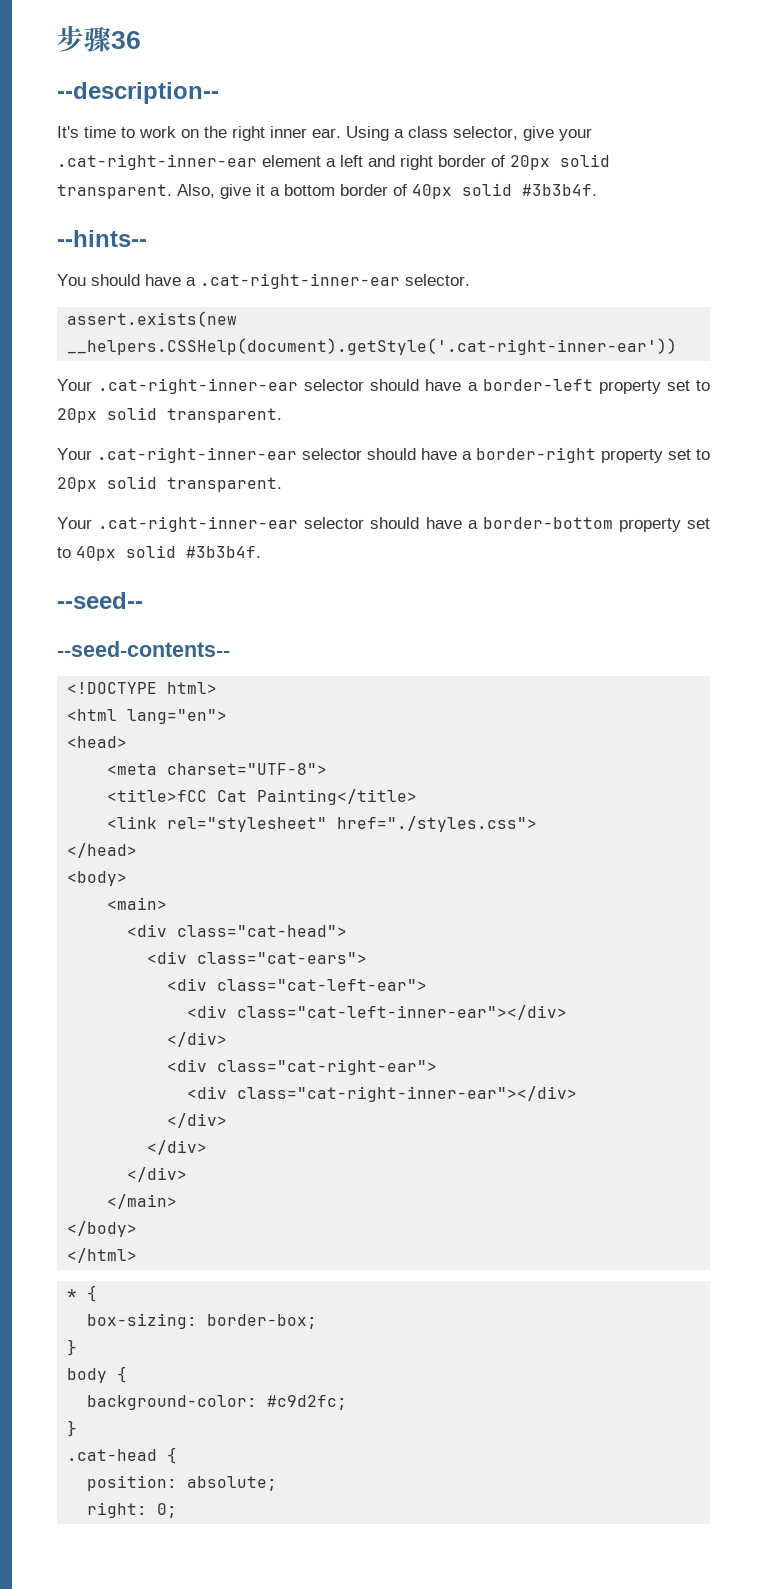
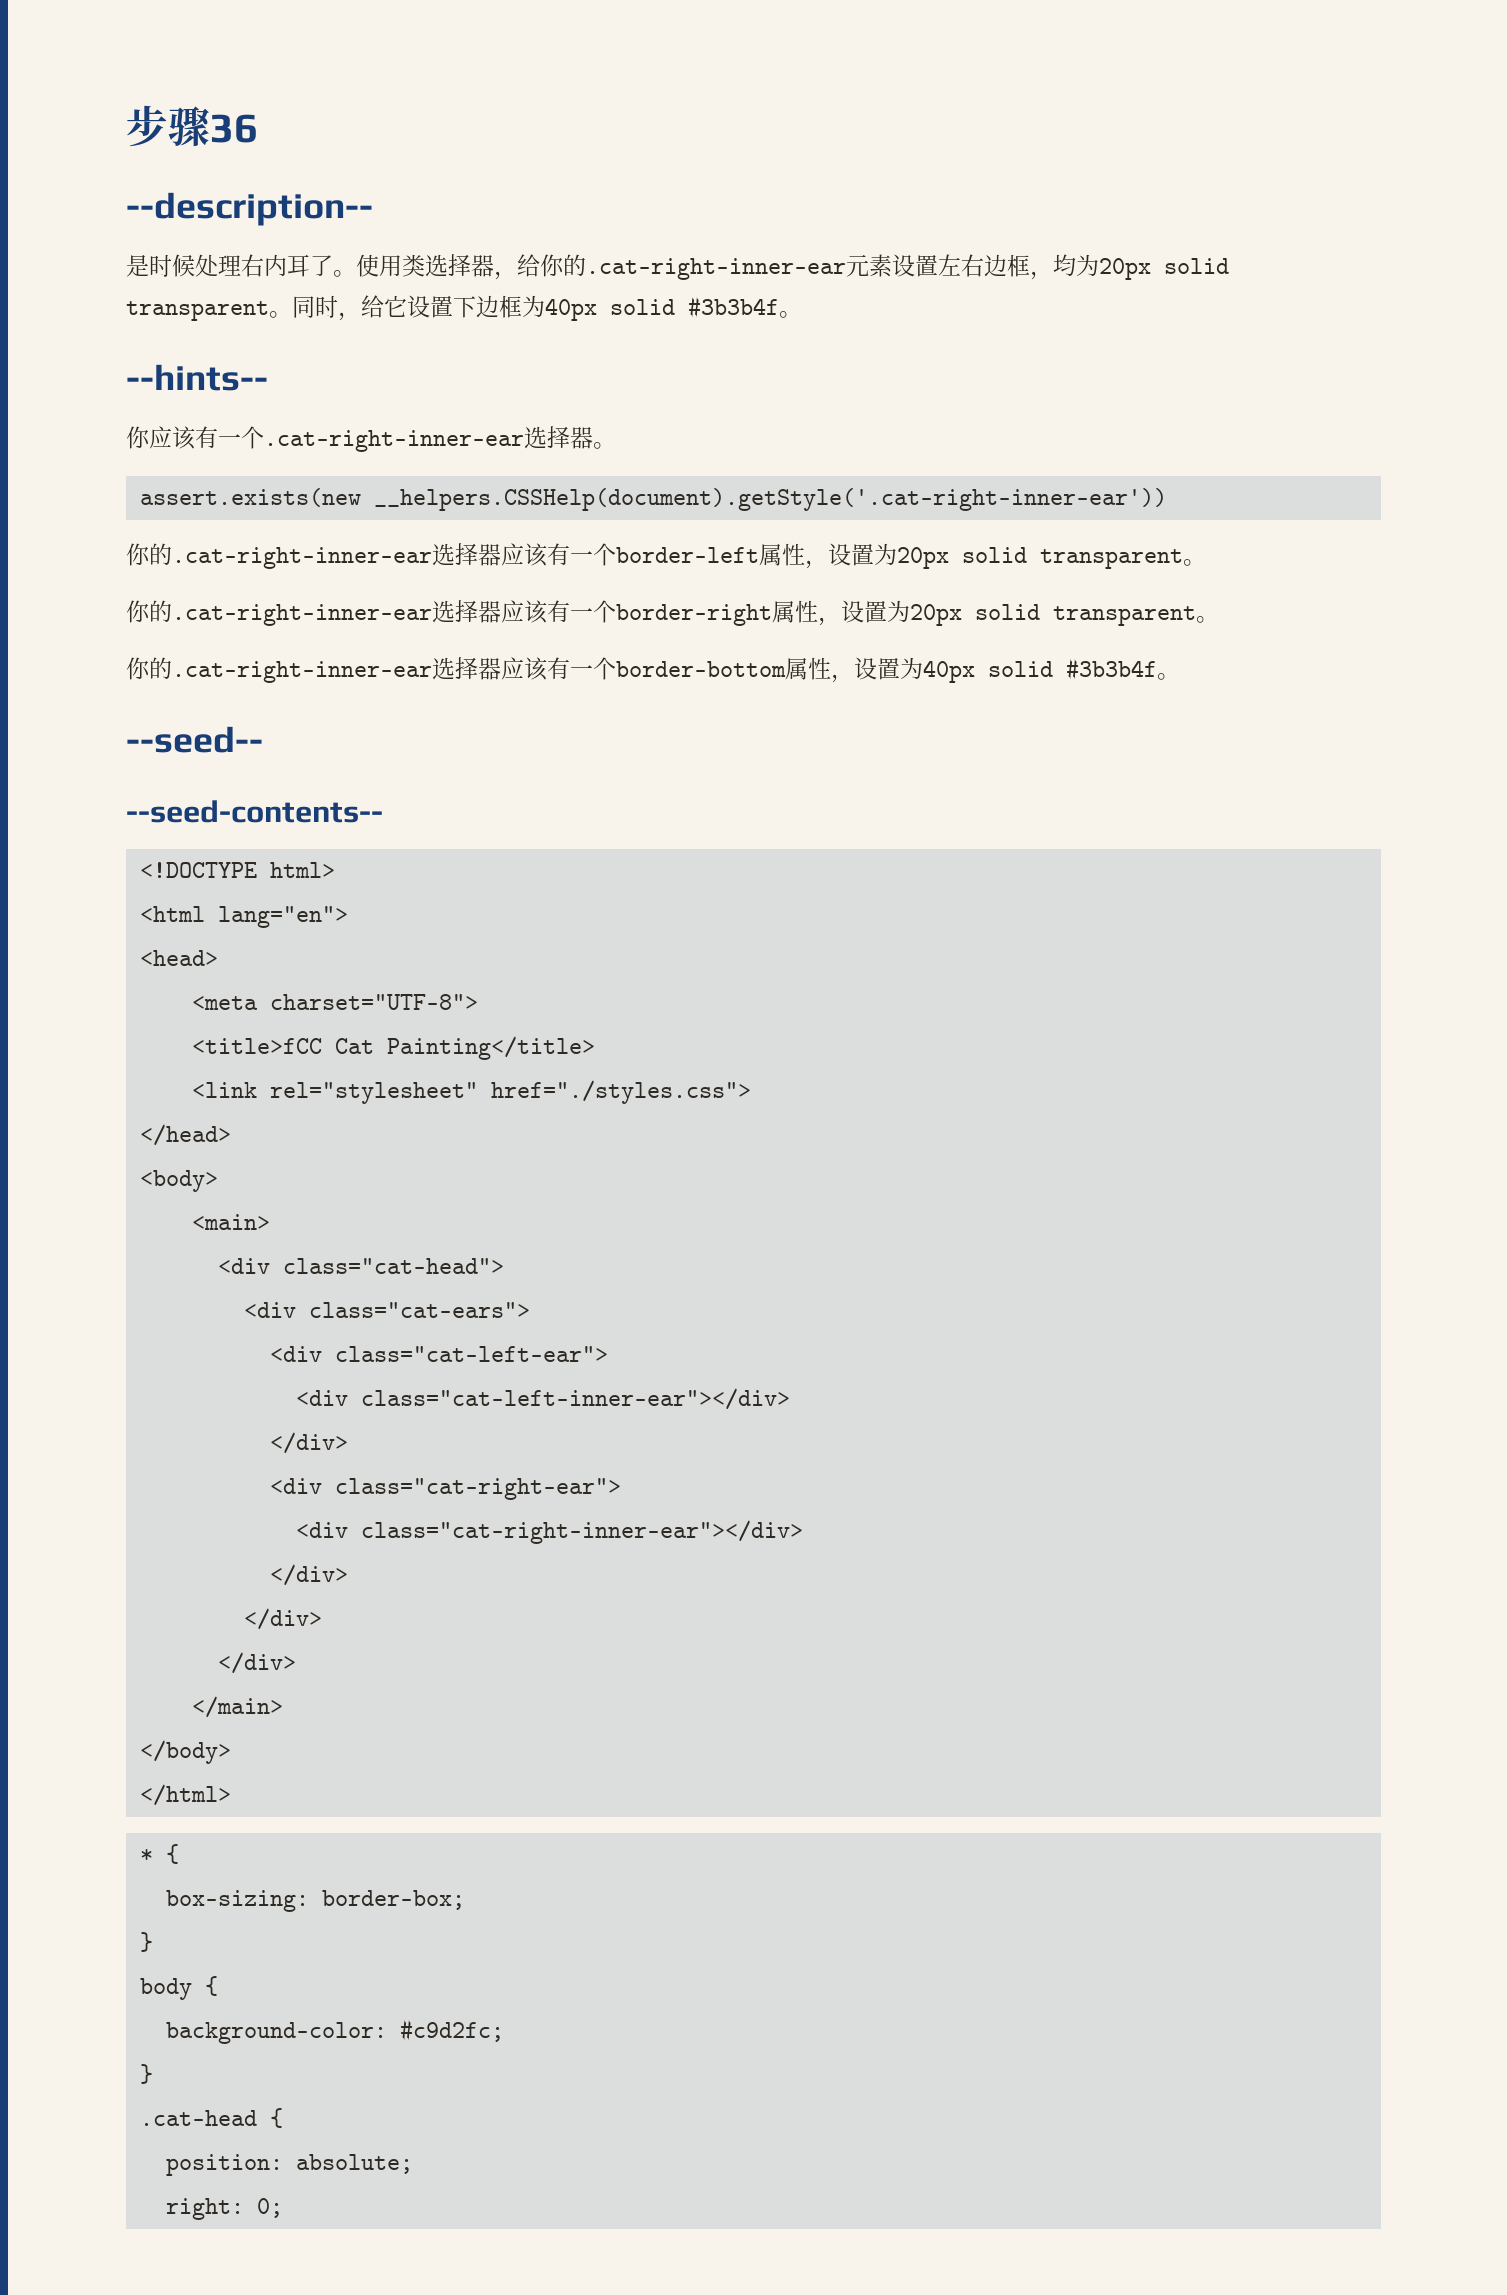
- It's time to work on the right inner ear. Using a class selector, give your .cat-right-inner-ear element a left and right border of 20px solid transparent. Also, give it a bottom border of 40px solid #3b3b4f.
+ 是时候处理右内耳了。使用类选择器，给你的.cat-right-inner-ear元素设置左右边框，均为20px solid transparent。同时，给它设置下边框为40px solid #3b3b4f。
- You should have a .cat-right-inner-ear selector.
+ 你应该有一个.cat-right-inner-ear选择器。
  assert.exists(new __helpers.CSSHelp(document).getStyle('.cat-right-inner-ear'))
- Your .cat-right-inner-ear selector should have a border-left property set to 20px solid transparent.
- Your .cat-right-inner-ear selector should have a border-right property set to 20px solid transparent.
- Your .cat-right-inner-ear selector should have a border-bottom property set to 40px solid #3b3b4f.
+ 你的.cat-right-inner-ear选择器应该有一个border-left属性，设置为20px solid transparent。
+ 你的.cat-right-inner-ear选择器应该有一个border-right属性，设置为20px solid transparent。
+ 你的.cat-right-inner-ear选择器应该有一个border-bottom属性，设置为40px solid #3b3b4f。

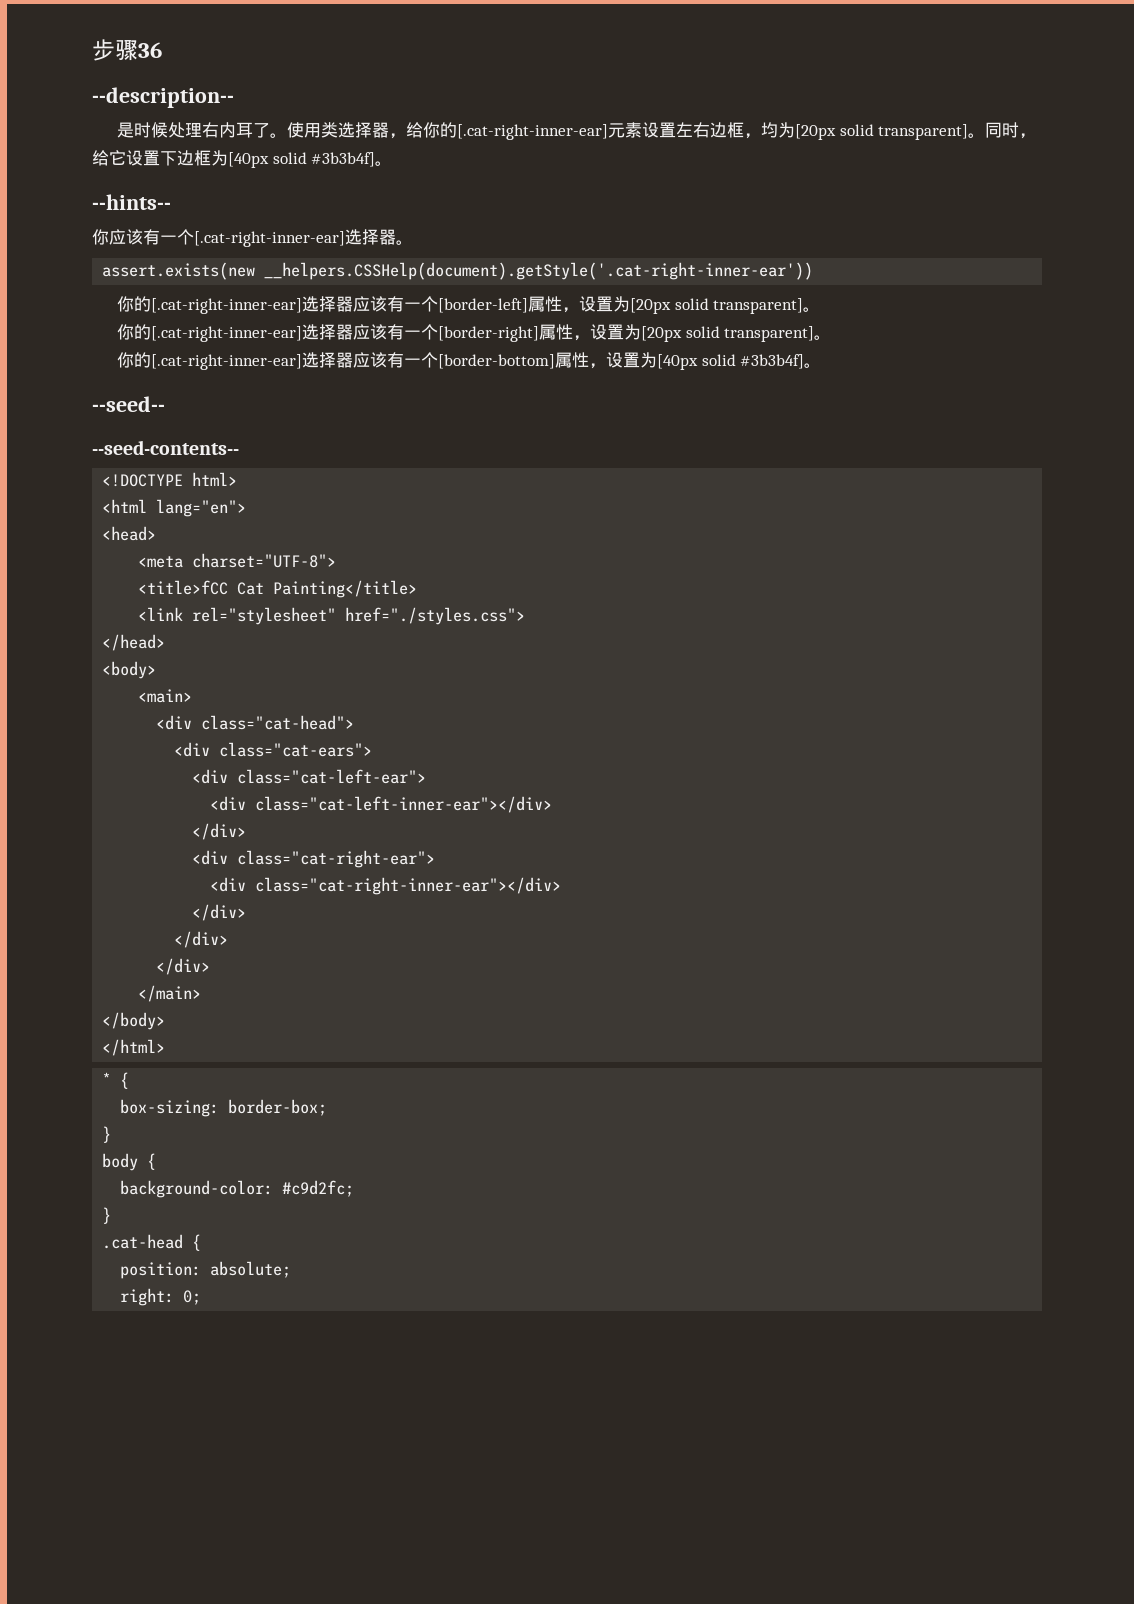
- 使用类选择器，给你的.cat-right-inner-ear元素设置左右边框，均为20px solid transparent。
+ 使用类选择器，给你的[.cat-right-inner-ear]元素设置左右边框，均为[20px solid transparent]。
- 同时，给它设置下边框为40px solid #3b3b4f。
+ 同时，给它设置下边框为[40px solid #3b3b4f]。
- 你应该有一个.cat-right-inner-ear选择器。
+ 你应该有一个[.cat-right-inner-ear]选择器。
- 你的.cat-right-inner-ear选择器应该有一个border-left属性，设置为20px solid transparent。
- 你的.cat-right-inner-ear选择器应该有一个border-right属性，设置为20px solid transparent。
- 你的.cat-right-inner-ear选择器应该有一个border-bottom属性，设置为40px solid #3b3b4f。
+ 你的[.cat-right-inner-ear]选择器应该有一个[border-left]属性，设置为[20px solid transparent]。
+ 你的[.cat-right-inner-ear]选择器应该有一个[border-right]属性，设置为[20px solid transparent]。
+ 你的[.cat-right-inner-ear]选择器应该有一个[border-bottom]属性，设置为[40px solid #3b3b4f]。

